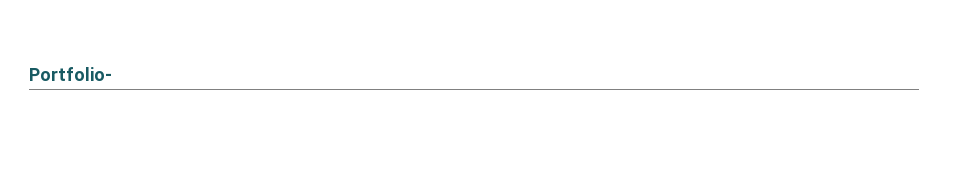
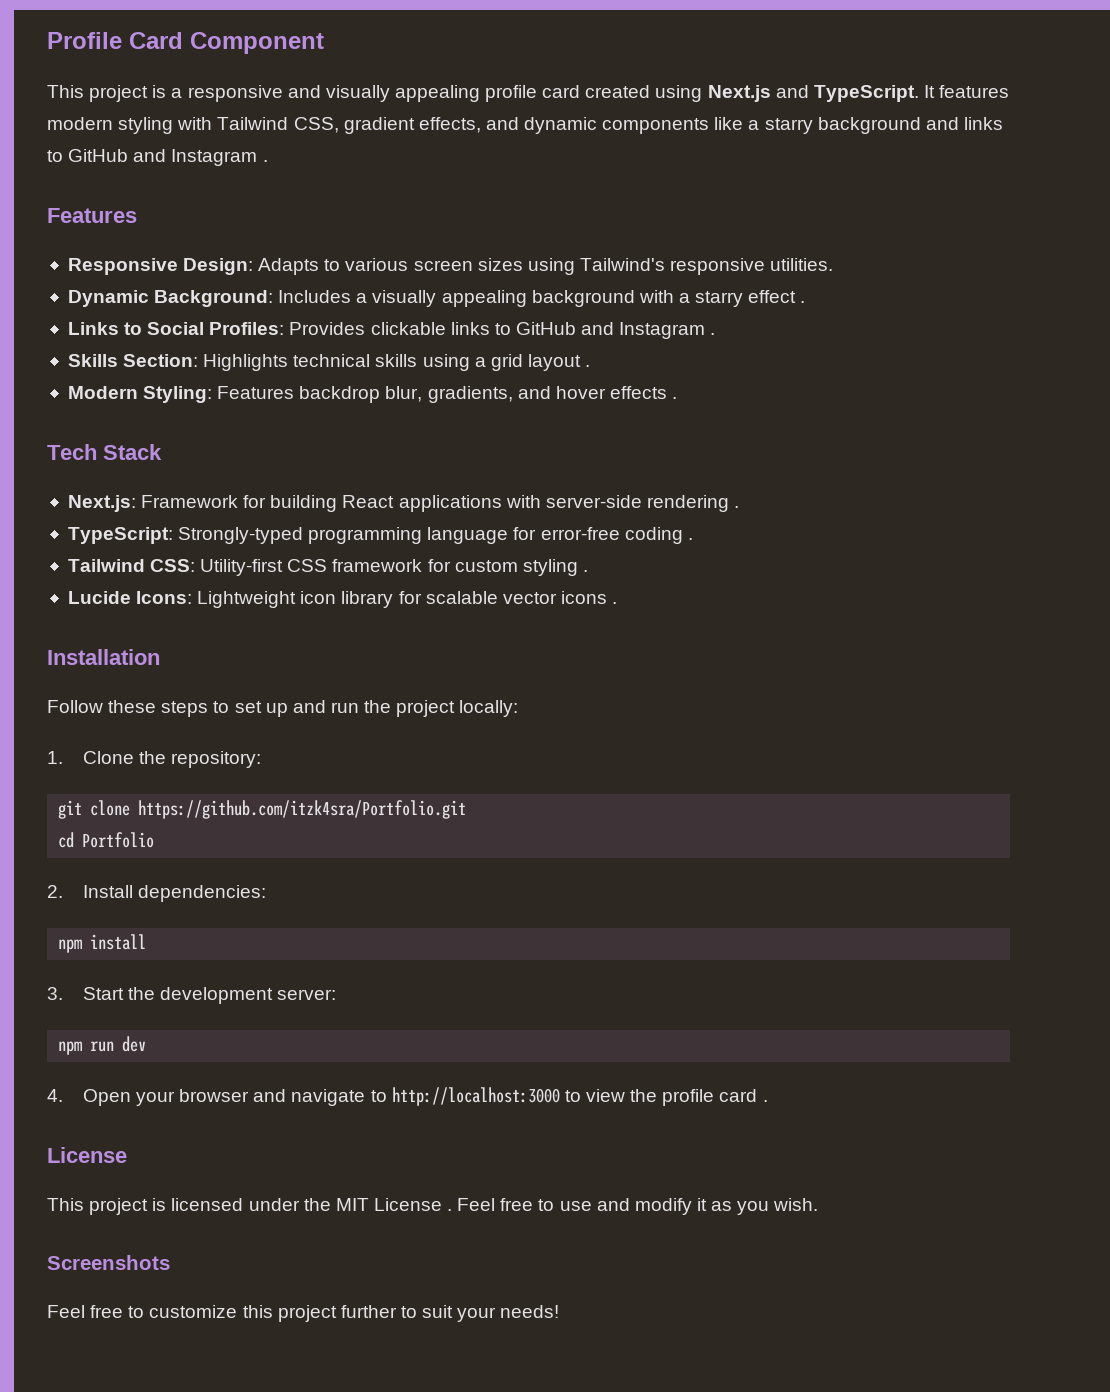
- Portfolio-
+ Profile Card Component
+ This project is a responsive and visually appealing profile card created using Next.js and TypeScript. It features modern styling with Tailwind CSS, gradient effects, and dynamic components like a starry background and links to GitHub and Instagram .
+ Features
+ Responsive Design: Adapts to various screen sizes using Tailwind's responsive utilities.
+ Dynamic Background: Includes a visually appealing background with a starry effect .
+ Links to Social Profiles: Provides clickable links to GitHub and Instagram .
+ Skills Section: Highlights technical skills using a grid layout .
+ Modern Styling: Features backdrop blur, gradients, and hover effects .
+ Tech Stack
+ Next.js: Framework for building React applications with server-side rendering .
+ TypeScript: Strongly-typed programming language for error-free coding .
+ Tailwind CSS: Utility-first CSS framework for custom styling .
+ Lucide Icons: Lightweight icon library for scalable vector icons .
+ Installation
+ Follow these steps to set up and run the project locally:
+ 1. Clone the repository:
+ git clone https://github.com/itzk4sra/Portfolio.git
+ cd Portfolio
+ 2. Install dependencies:
+ npm install
+ 3. Start the development server:
+ npm run dev
+ 4. Open your browser and navigate to http://localhost:3000 to view the profile card .
+ License
+ This project is licensed under the MIT License . Feel free to use and modify it as you wish.
+ Screenshots
+ Feel free to customize this project further to suit your needs!

